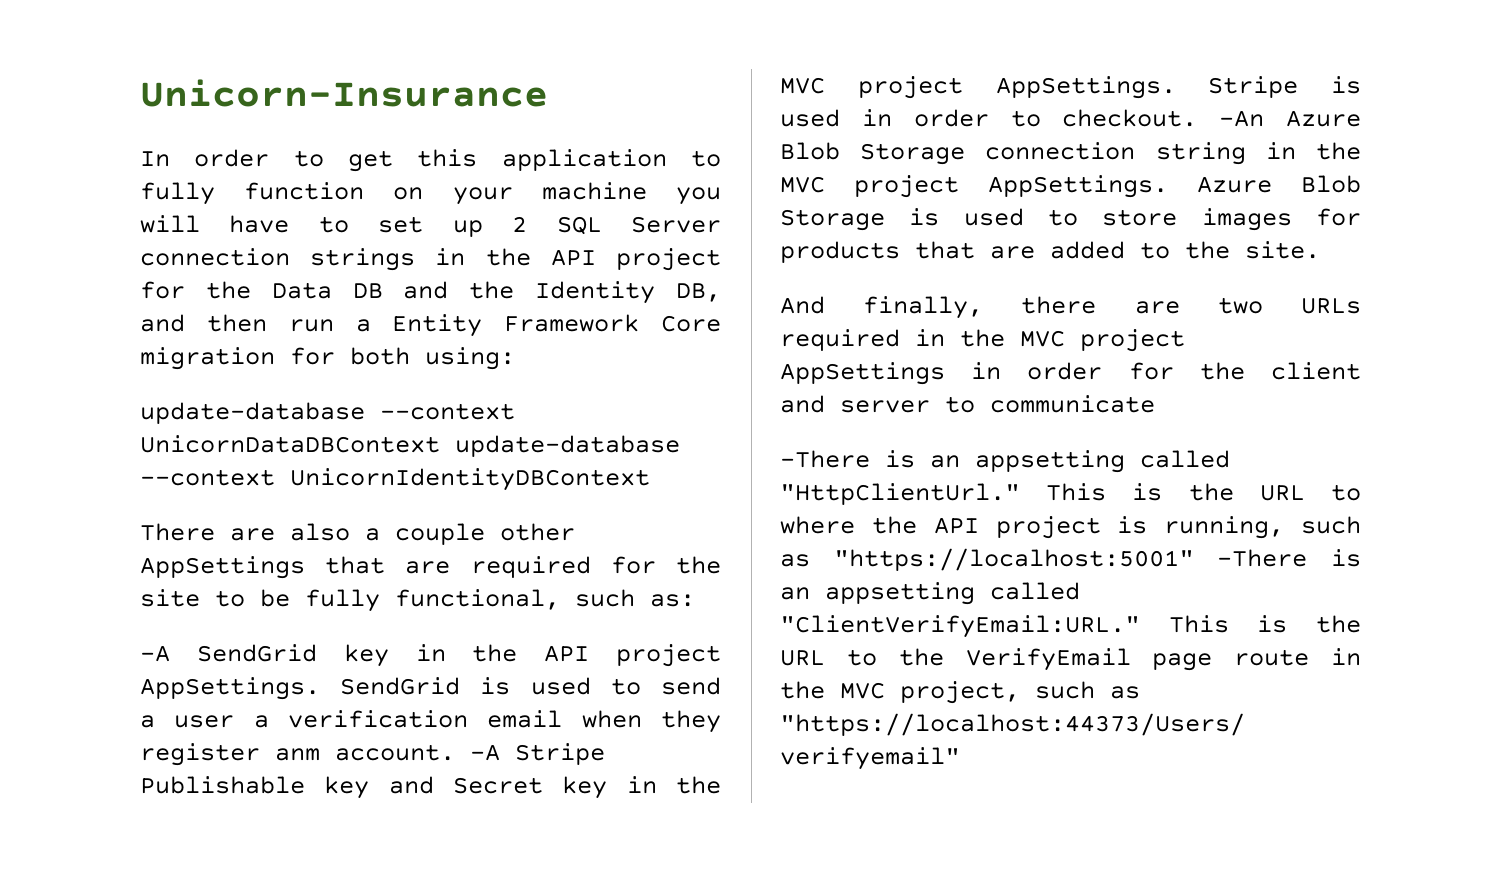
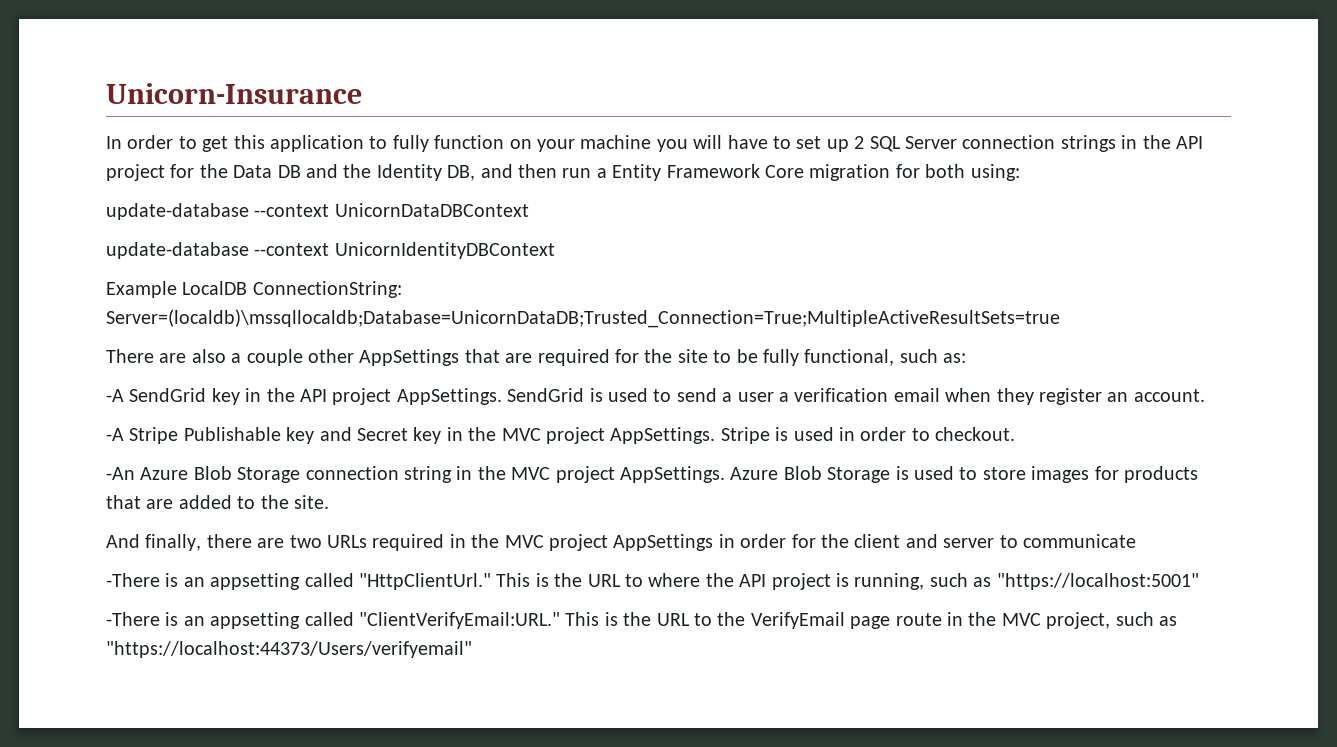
- update-database --context UnicornDataDBContext update-database --context UnicornIdentityDBContext
+ update-database --context UnicornDataDBContext
+ update-database --context UnicornIdentityDBContext
+ Example LocalDB ConnectionString: Server=(localdb)\mssqllocaldb;Database=UnicornDataDB;Trusted_Connection=True;MultipleActiveResultSets=true
- SendGrid is used to send a user a verification email when they register anm account. -A Stripe Publishable key and Secret key in the MVC project AppSettings.
+ SendGrid is used to send a user a verification email when they register an account.
+ -A Stripe Publishable key and Secret key in the MVC project AppSettings.
- Stripe is used in order to checkout. -An Azure Blob Storage connection string in the MVC project AppSettings.
+ Stripe is used in order to checkout.
+ -An Azure Blob Storage connection string in the MVC project AppSettings.
- This is the URL to where the API project is running, such as "https://localhost:5001" -There is an appsetting called "ClientVerifyEmail:URL."
+ This is the URL to where the API project is running, such as "https://localhost:5001"
+ -There is an appsetting called "ClientVerifyEmail:URL."

